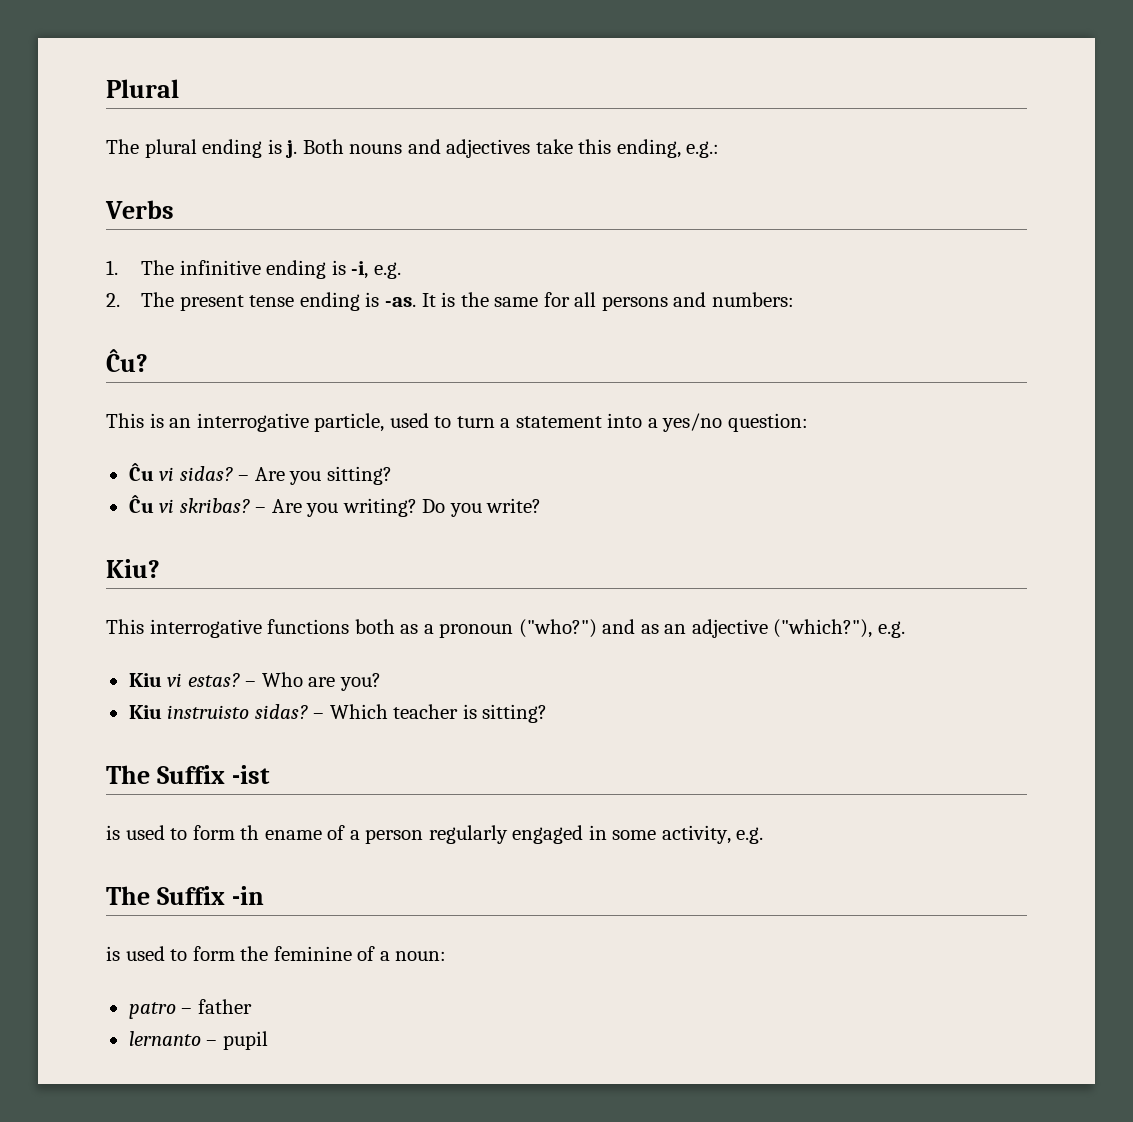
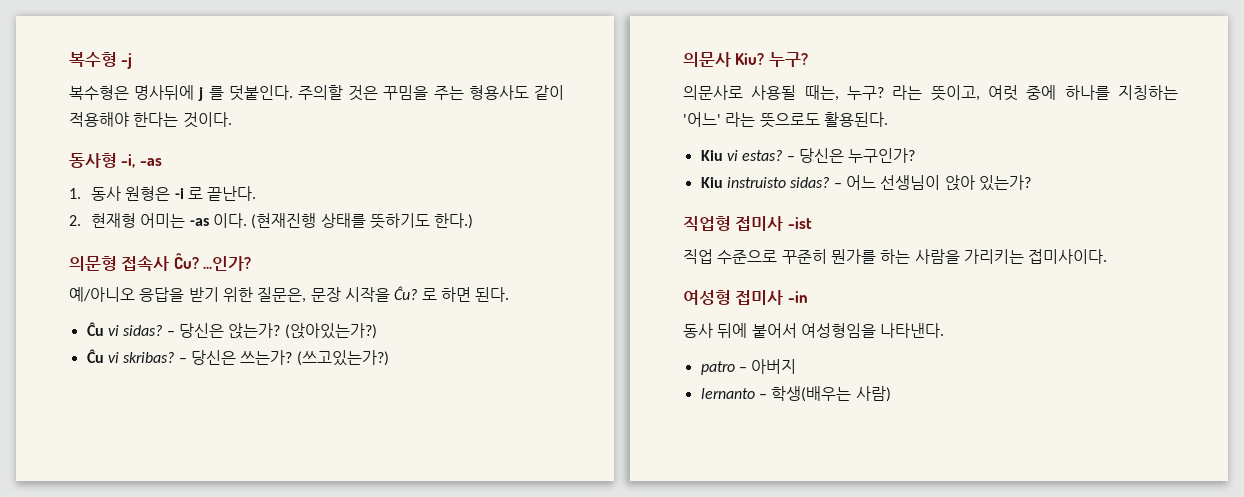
- Plural
- The plural ending is j. Both nouns and adjectives take this ending, e.g.:
- Verbs
- 1. The infinitive ending is -i, e.g.
- 2. The present tense ending is -as. It is the same for all persons and numbers:
- Ĉu?
- This is an interrogative particle, used to turn a statement into a yes/no question:
+ 복수형 -j
+ 복수형은 명사뒤에 j 를 덧붙인다. 주의할 것은 꾸밈을 주는 형용사도 같이 적용해야 한다는 것이다.
+ 동사형 -i, -as
+ 1. 동사 원형은 -i 로 끝난다.
+ 2. 현재형 어미는 -as 이다. (현재진행 상태를 뜻하기도 한다.)
+ 의문형 접속사 Ĉu? ...인가?
+ 예/아니오 응답을 받기 위한 질문은, 문장 시작을 Ĉu? 로 하면 된다.
- – Are you sitting?
+ – 당신은 앉는가? (앉아있는가?)
- – Are you writing? Do you write?
- Kiu?
- This interrogative functions both as a pronoun ("who?") and as an adjective ("which?"), e.g.
+ – 당신은 쓰는가? (쓰고있는가?)
+ 의문사 Kiu? 누구?
+ 의문사로 사용될 때는, 누구? 라는 뜻이고, 여럿 중에 하나를 지칭하는 '어느' 라는 뜻으로도 활용된다.
- – Who are you?
+ – 당신은 누구인가?
- – Which teacher is sitting?
- The Suffix -ist
- is used to form th ename of a person regularly engaged in some activity, e.g.
- The Suffix -in
- is used to form the feminine of a noun:
+ – 어느 선생님이 앉아 있는가?
+ 직업형 접미사 -ist
+ 직업 수준으로 꾸준히 뭔가를 하는 사람을 가리키는 접미사이다.
+ 여성형 접미사 -in
+ 동사 뒤에 붙어서 여성형임을 나타낸다.
- patro – father
+ patro – 아버지
- lernanto – pupil
+ lernanto – 학생(배우는 사람)

